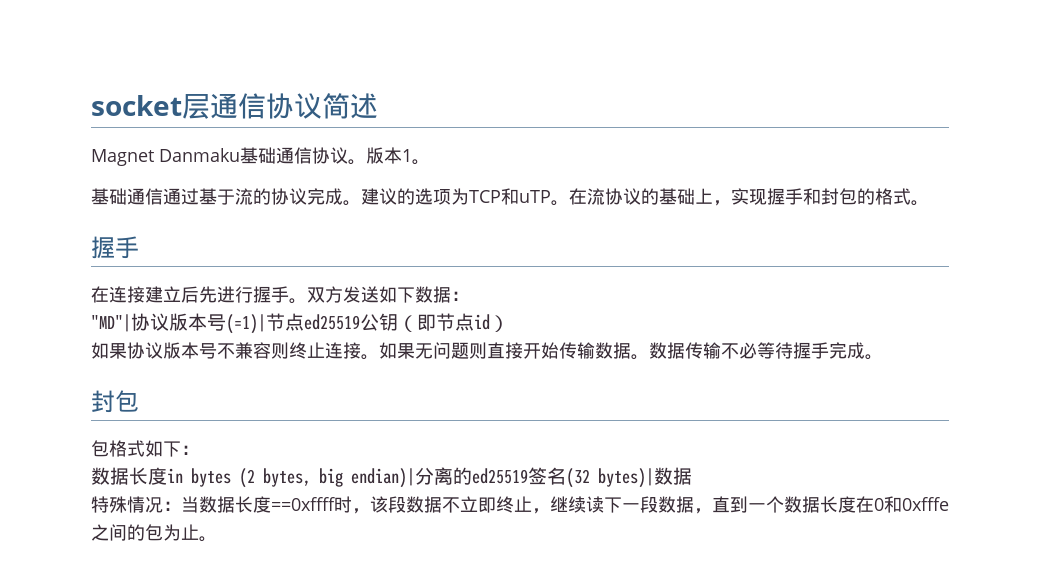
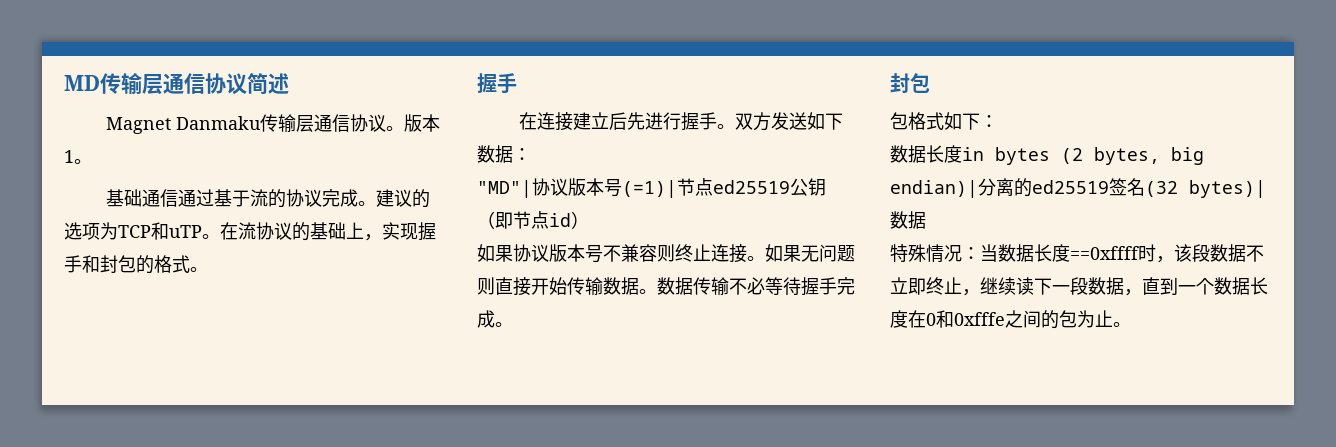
- socket层通信协议简述
+ MD传输层通信协议简述
- Magnet Danmaku基础通信协议。
+ Magnet Danmaku传输层通信协议。

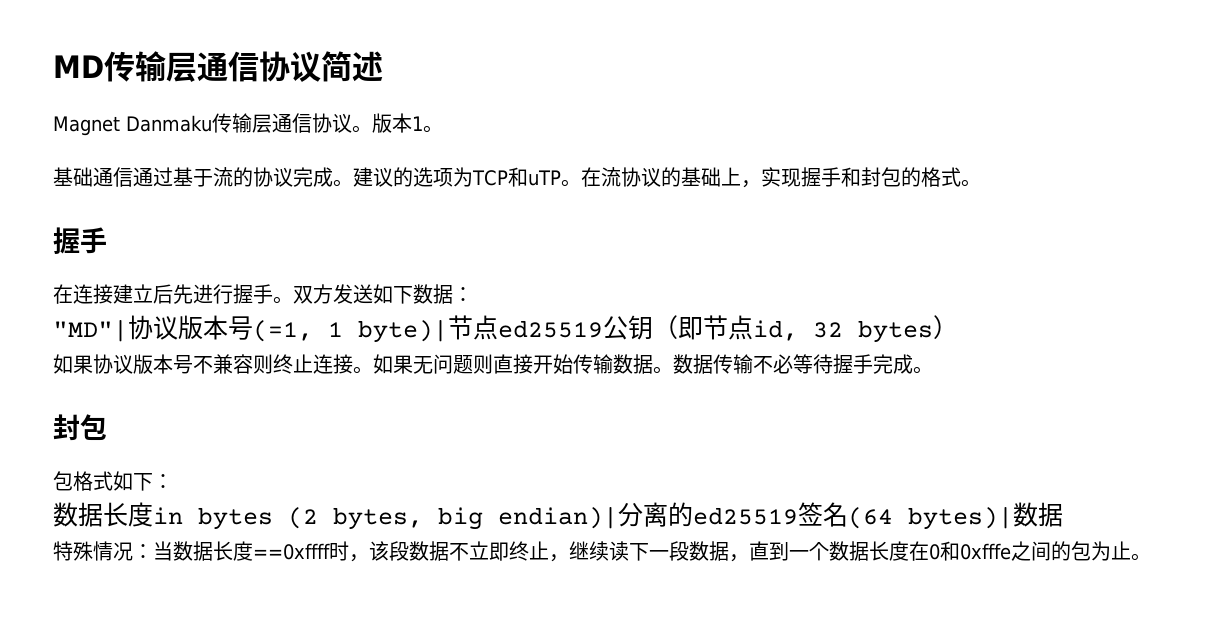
- "MD"|协议版本号(=1)|节点ed25519公钥（即节点id）
+ "MD"|协议版本号(=1, 1 byte)|节点ed25519公钥（即节点id, 32 bytes）
- 数据长度in bytes (2 bytes, big endian)|分离的ed25519签名(32 bytes)|数据
+ 数据长度in bytes (2 bytes, big endian)|分离的ed25519签名(64 bytes)|数据

